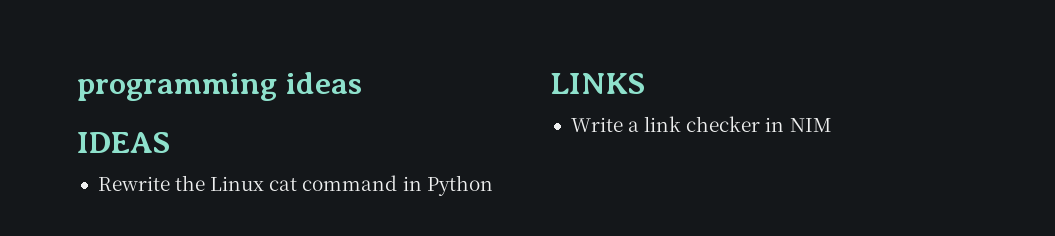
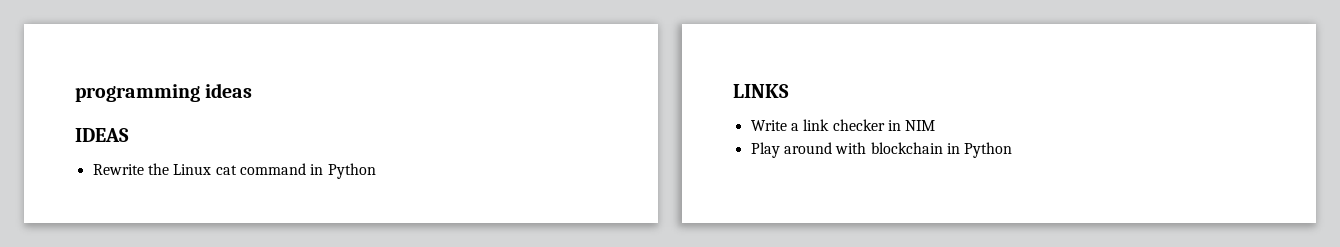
+ Play around with blockchain in Python

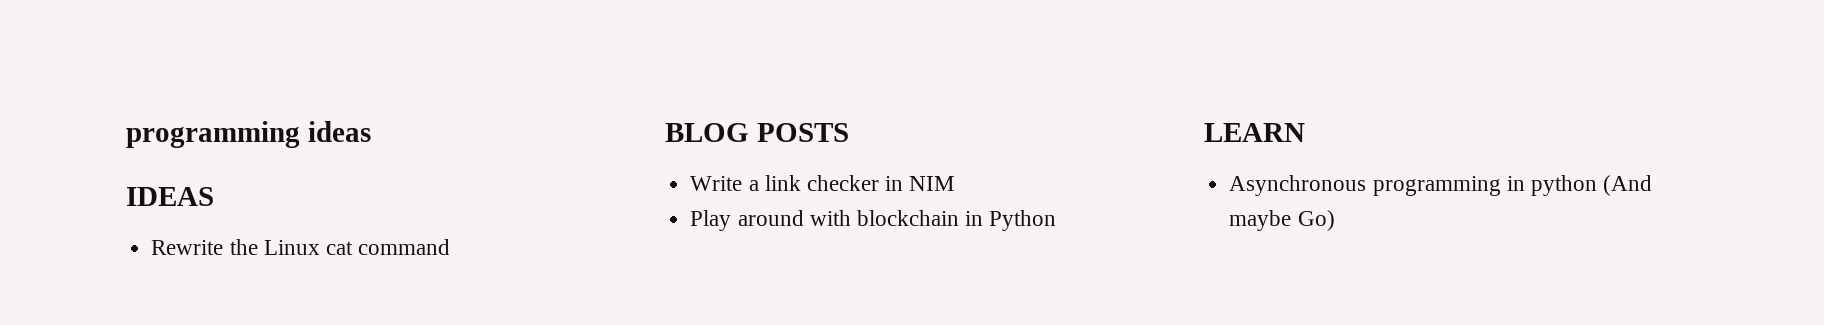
- Rewrite the Linux cat command in Python
- LINKS
+ Rewrite the Linux cat command
+ BLOG POSTS
+ LEARN
+ Asynchronous programming in python (And maybe Go)

